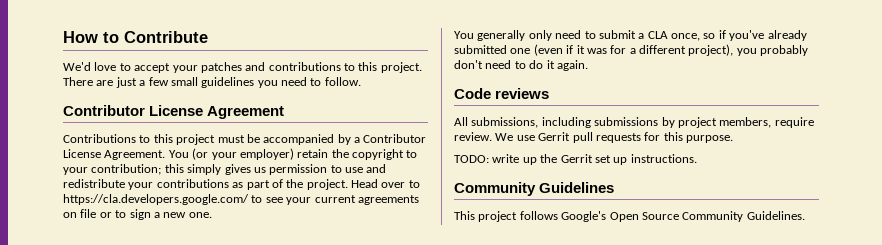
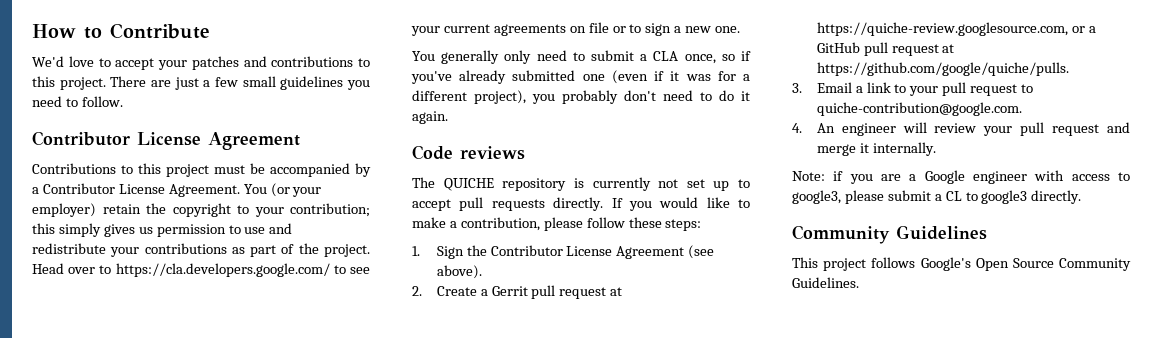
- All submissions, including submissions by project members, require review. We use Gerrit pull requests for this purpose.
- TODO: write up the Gerrit set up instructions.
+ The QUICHE repository is currently not set up to accept pull requests directly. If you would like to make a contribution, please follow these steps:
+ 1. Sign the Contributor License Agreement (see above).
+ 2. Create a Gerrit pull request at https://quiche-review.googlesource.com, or a GitHub pull request at https://github.com/google/quiche/pulls.
+ 3. Email a link to your pull request to quiche-contribution@google.com.
+ 4. An engineer will review your pull request and merge it internally.
+ Note: if you are a Google engineer with access to google3, please submit a CL to google3 directly.

